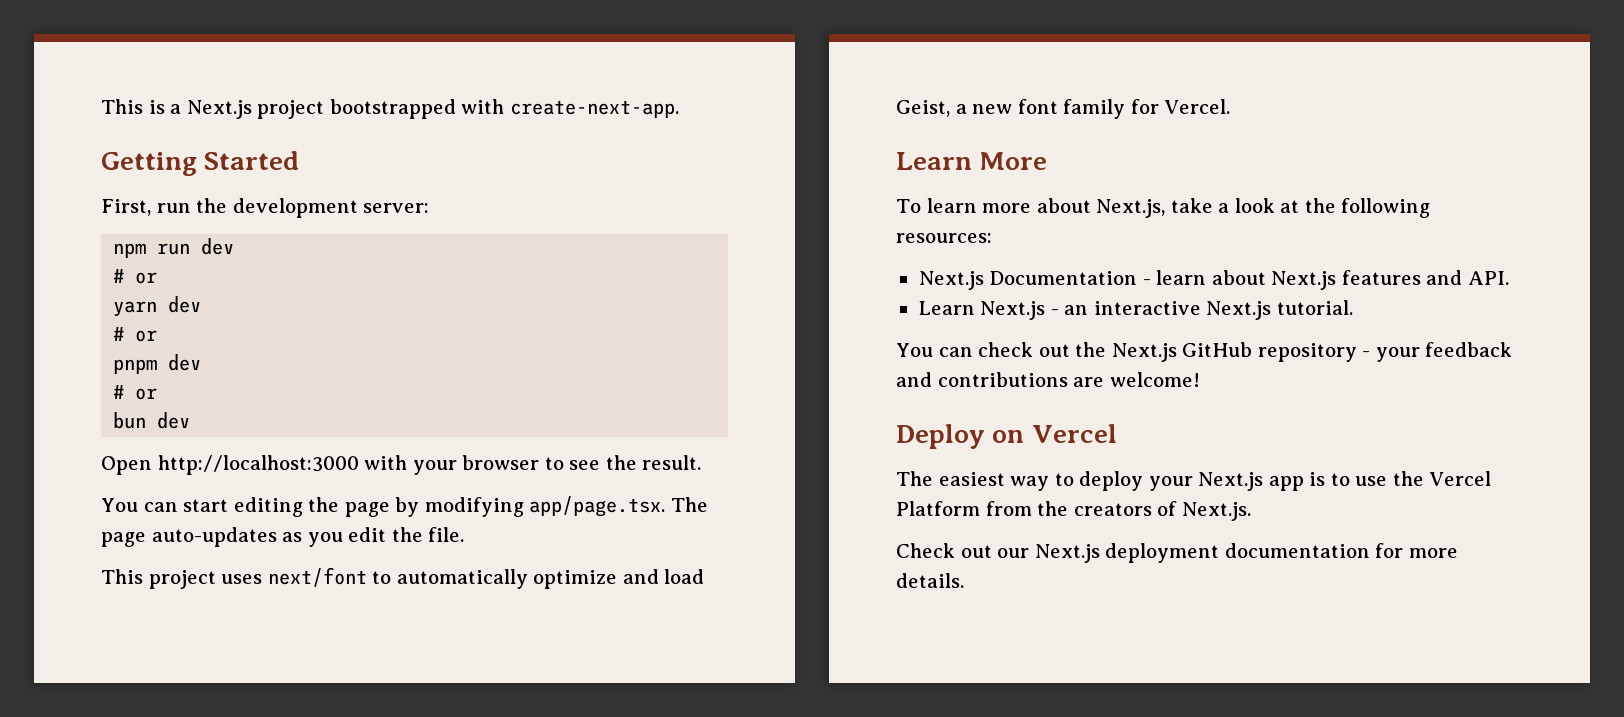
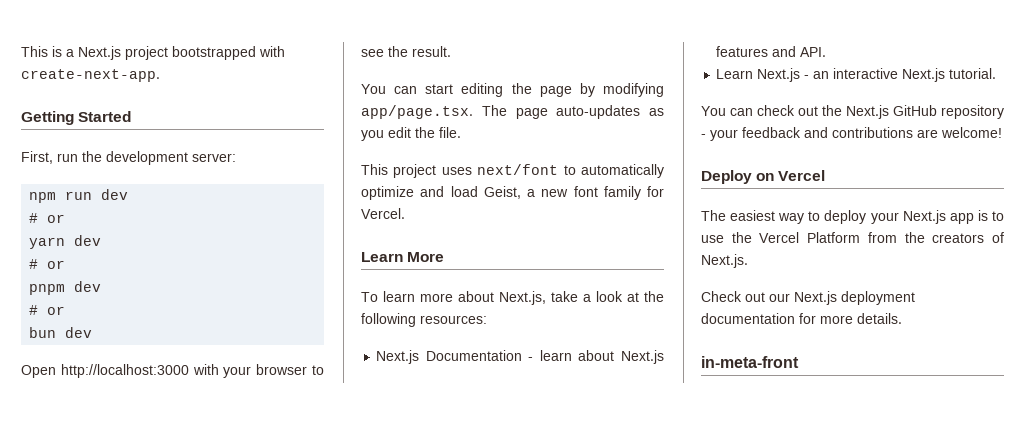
+ in-meta-front

